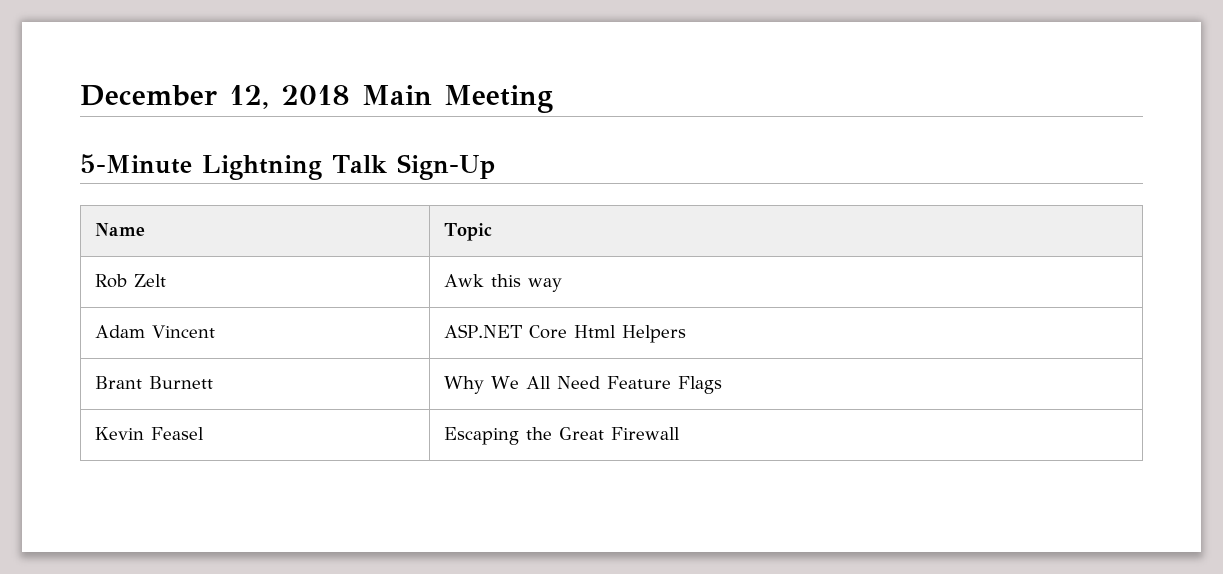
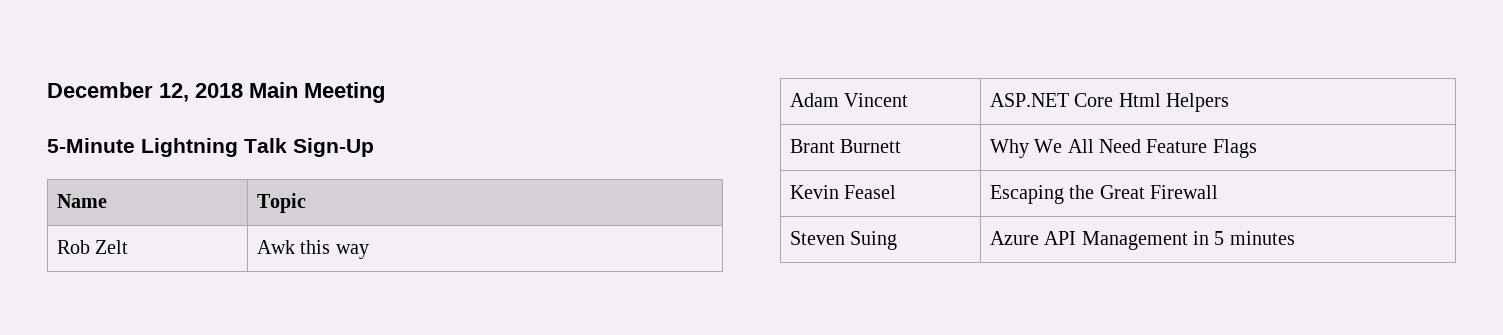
+ Steven Suing | Azure API Management in 5 minutes

